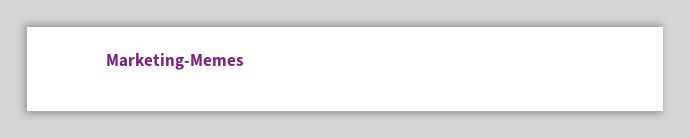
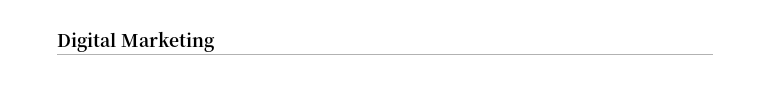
- Marketing-Memes
+ Digital Marketing

